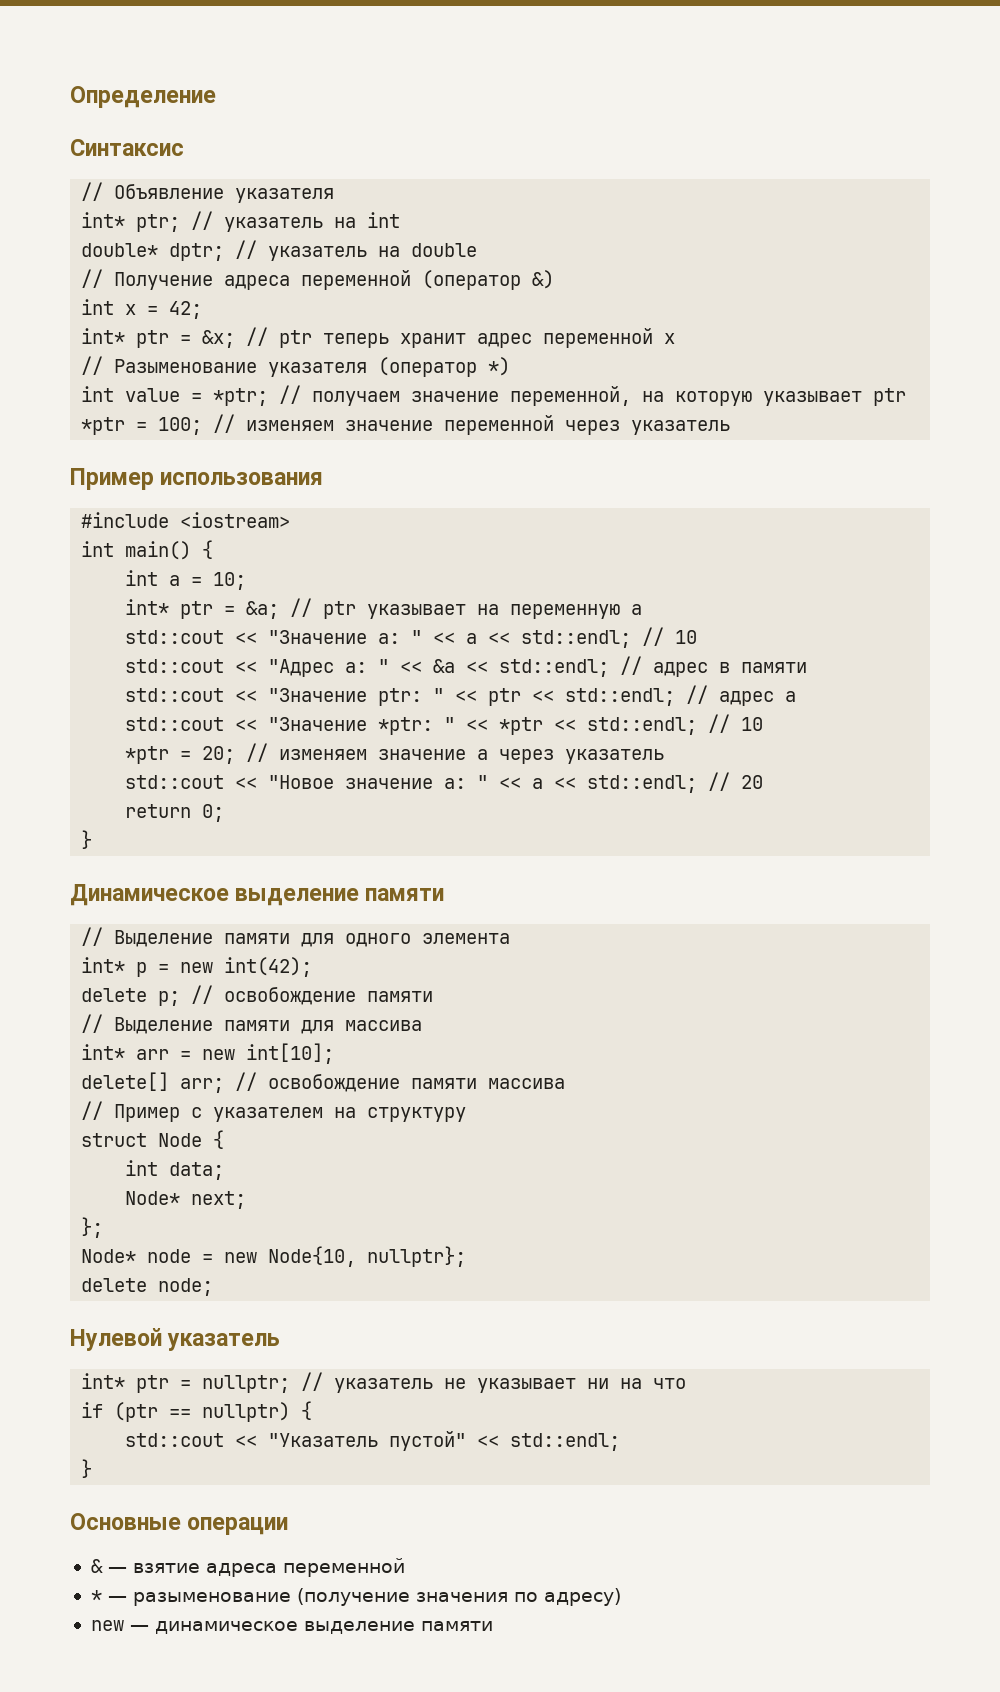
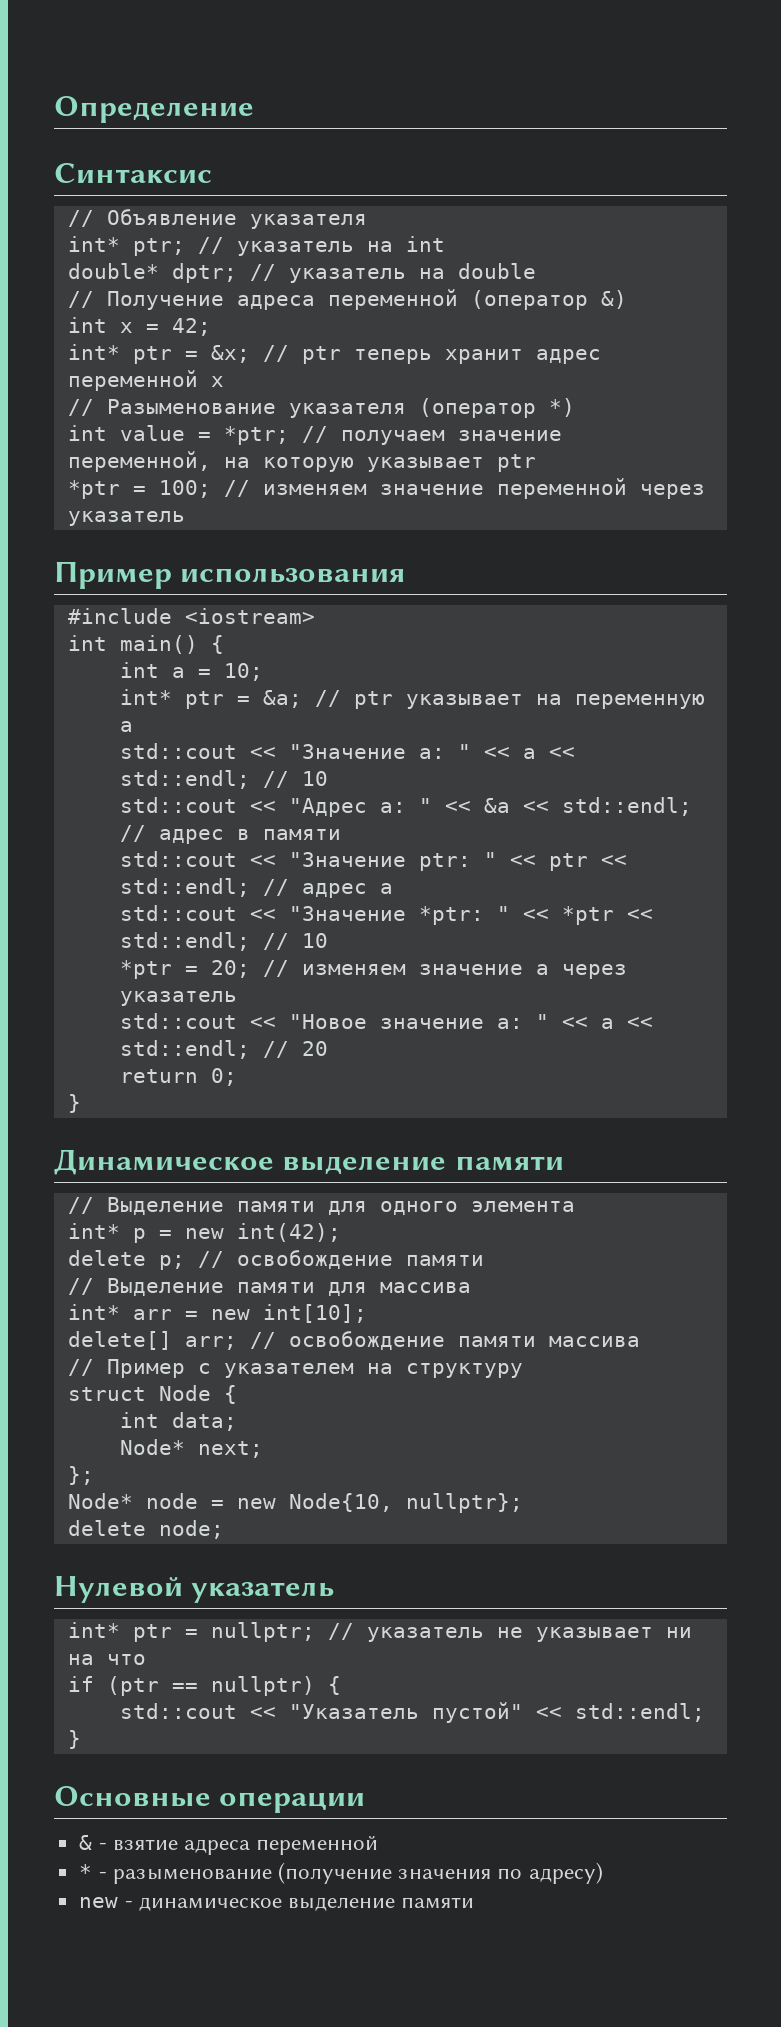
- & — взятие адреса переменной
+ & - взятие адреса переменной
- * — разыменование (получение значения по адресу)
+ * - разыменование (получение значения по адресу)
- new — динамическое выделение памяти
+ new - динамическое выделение памяти

